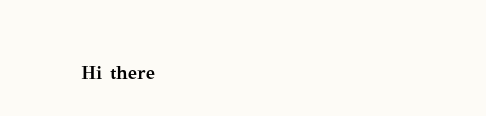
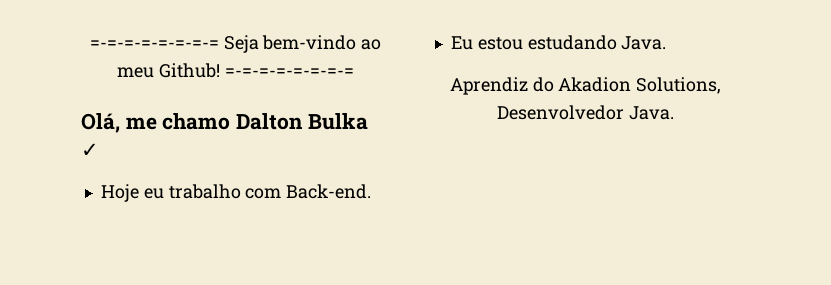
- Hi there
+ =-=-=-=-=-=-=-= Seja bem-vindo ao meu Github! =-=-=-=-=-=-=-=
+ Olá, me chamo Dalton Bulka ✓
+ Hoje eu trabalho com Back-end.
+ Eu estou estudando Java.
+ Aprendiz do Akadion Solutions, Desenvolvedor Java.

